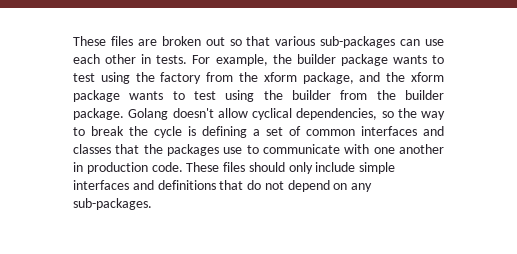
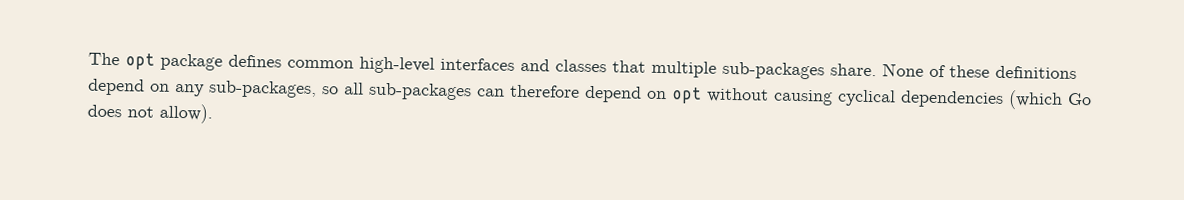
- These files are broken out so that various sub-packages can use each other in tests. For example, the builder package wants to test using the factory from the xform package, and the xform package wants to test using the builder from the builder package. Golang doesn't allow cyclical dependencies, so the way to break the cycle is defining a set of common interfaces and classes that the packages use to communicate with one another in production code. These files should only include simple interfaces and definitions that do not depend on any sub-packages.
+ The opt package defines common high-level interfaces and classes that multiple sub-packages share. None of these definitions depend on any sub-packages, so all sub-packages can therefore depend on opt without causing cyclical dependencies (which Go does not allow).

